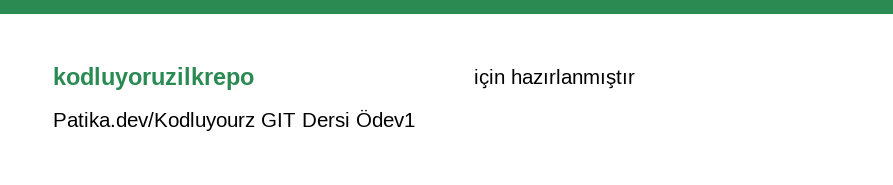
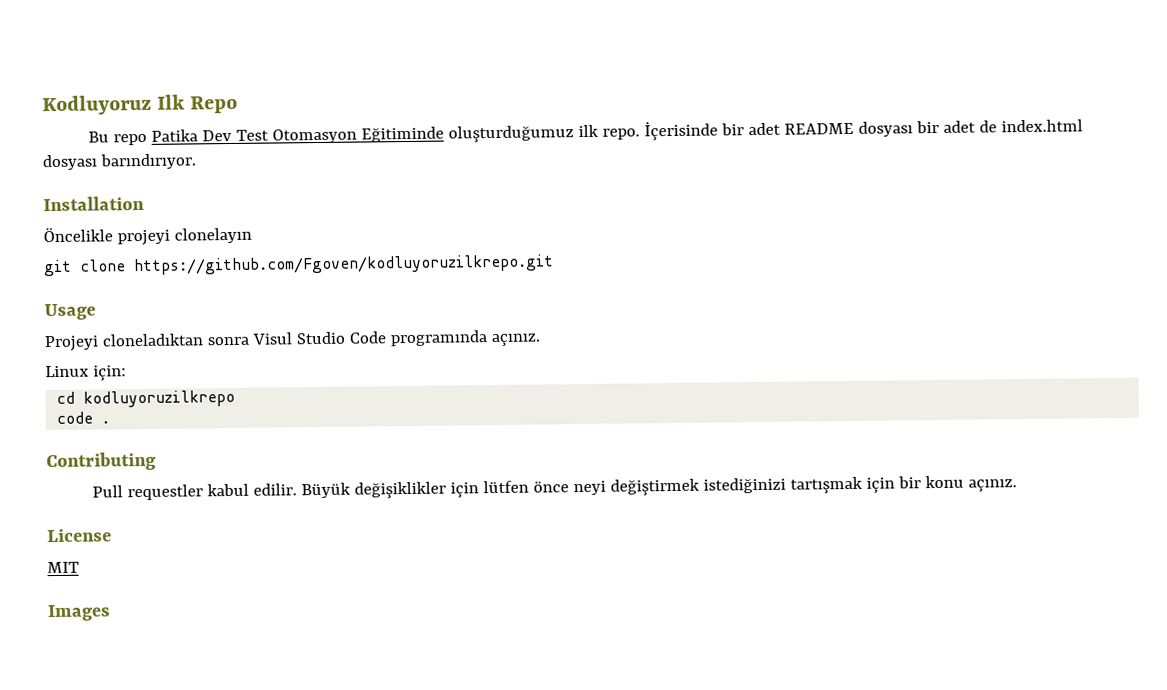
- kodluyoruzilkrepo
- Patika.dev/Kodluyourz GIT Dersi Ödev1 için hazırlanmıştır
+ Kodluyoruz Ilk Repo
+ Bu repo Patika Dev Test Otomasyon Eğitiminde oluşturduğumuz ilk repo. İçerisinde bir adet README dosyası bir adet de index.html dosyası barındırıyor.
+ Installation
+ Öncelikle projeyi clonelayın
+ git clone https://github.com/Fgoven/kodluyoruzilkrepo.git
+ Usage
+ Projeyi cloneladıktan sonra Visul Studio Code programında açınız.
+ Linux için:
+ cd kodluyoruzilkrepo
+ code .
+ Contributing
+ Pull requestler kabul edilir. Büyük değişiklikler için lütfen önce neyi değiştirmek istediğinizi tartışmak için bir konu açınız.
+ License
+ MIT
+ Images

